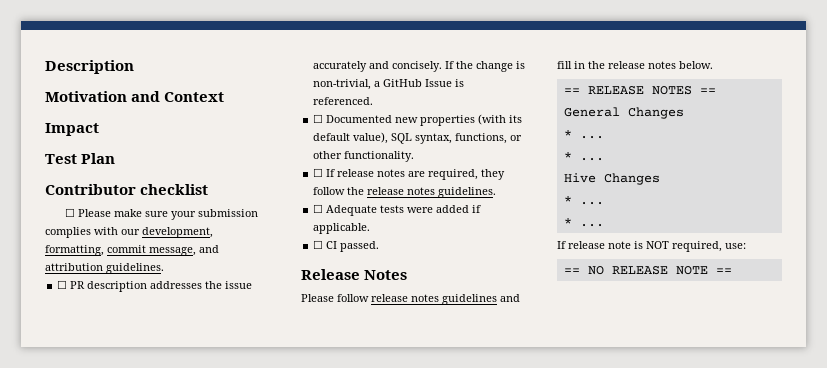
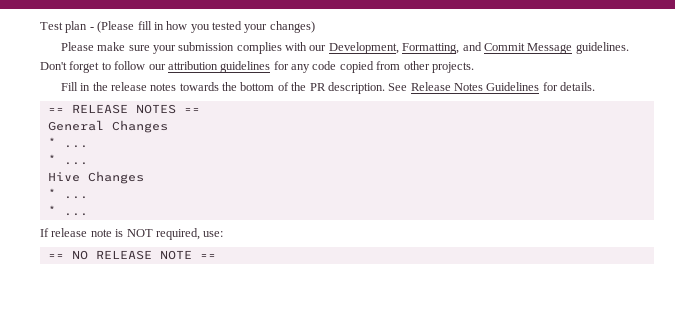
- Description
- Motivation and Context
- Impact
- Test Plan
- Contributor checklist
- ☐ Please make sure your submission complies with our development, formatting, commit message, and attribution guidelines.
- ☐ PR description addresses the issue accurately and concisely. If the change is non-trivial, a GitHub Issue is referenced.
- ☐ Documented new properties (with its default value), SQL syntax, functions, or other functionality.
- ☐ If release notes are required, they follow the release notes guidelines.
- ☐ Adequate tests were added if applicable.
- ☐ CI passed.
- Release Notes
- Please follow release notes guidelines and fill in the release notes below.
+ Test plan - (Please fill in how you tested your changes)
+ Please make sure your submission complies with our Development, Formatting, and Commit Message guidelines. Don't forget to follow our attribution guidelines for any code copied from other projects.
+ Fill in the release notes towards the bottom of the PR description. See Release Notes Guidelines for details.

